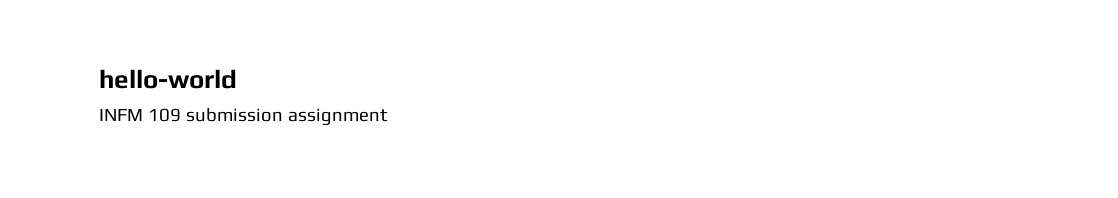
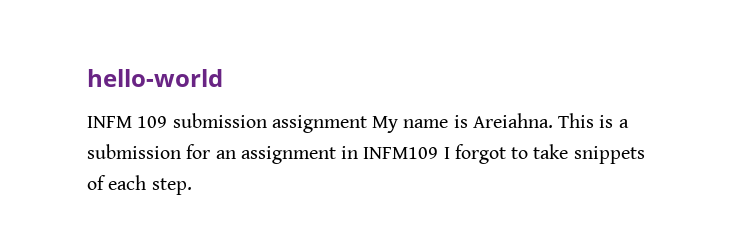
- INFM 109 submission assignment
+ INFM 109 submission assignment My name is Areiahna. This is a submission for an assignment in INFM109 I forgot to take snippets of each step.

